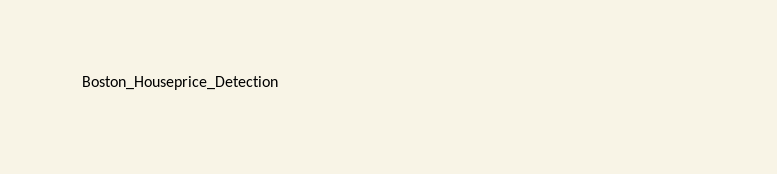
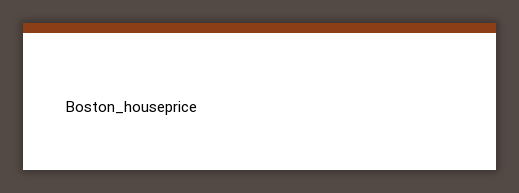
- Boston_Houseprice_Detection
+ Boston_houseprice

